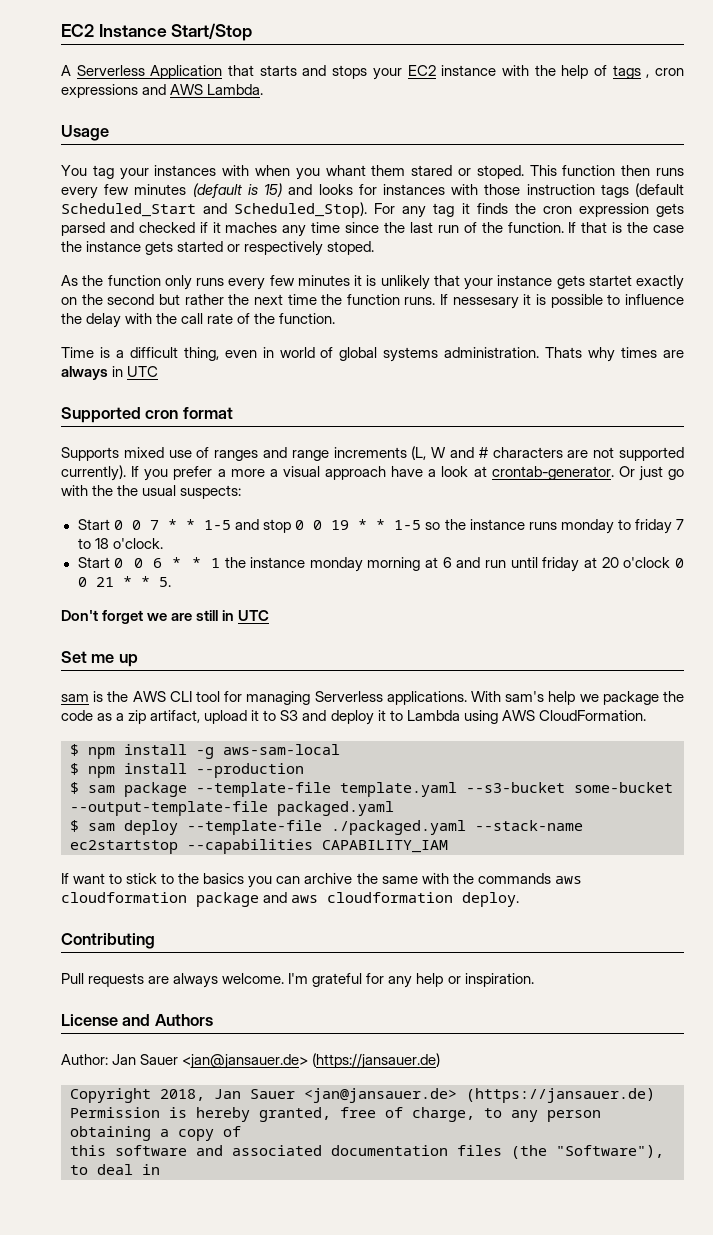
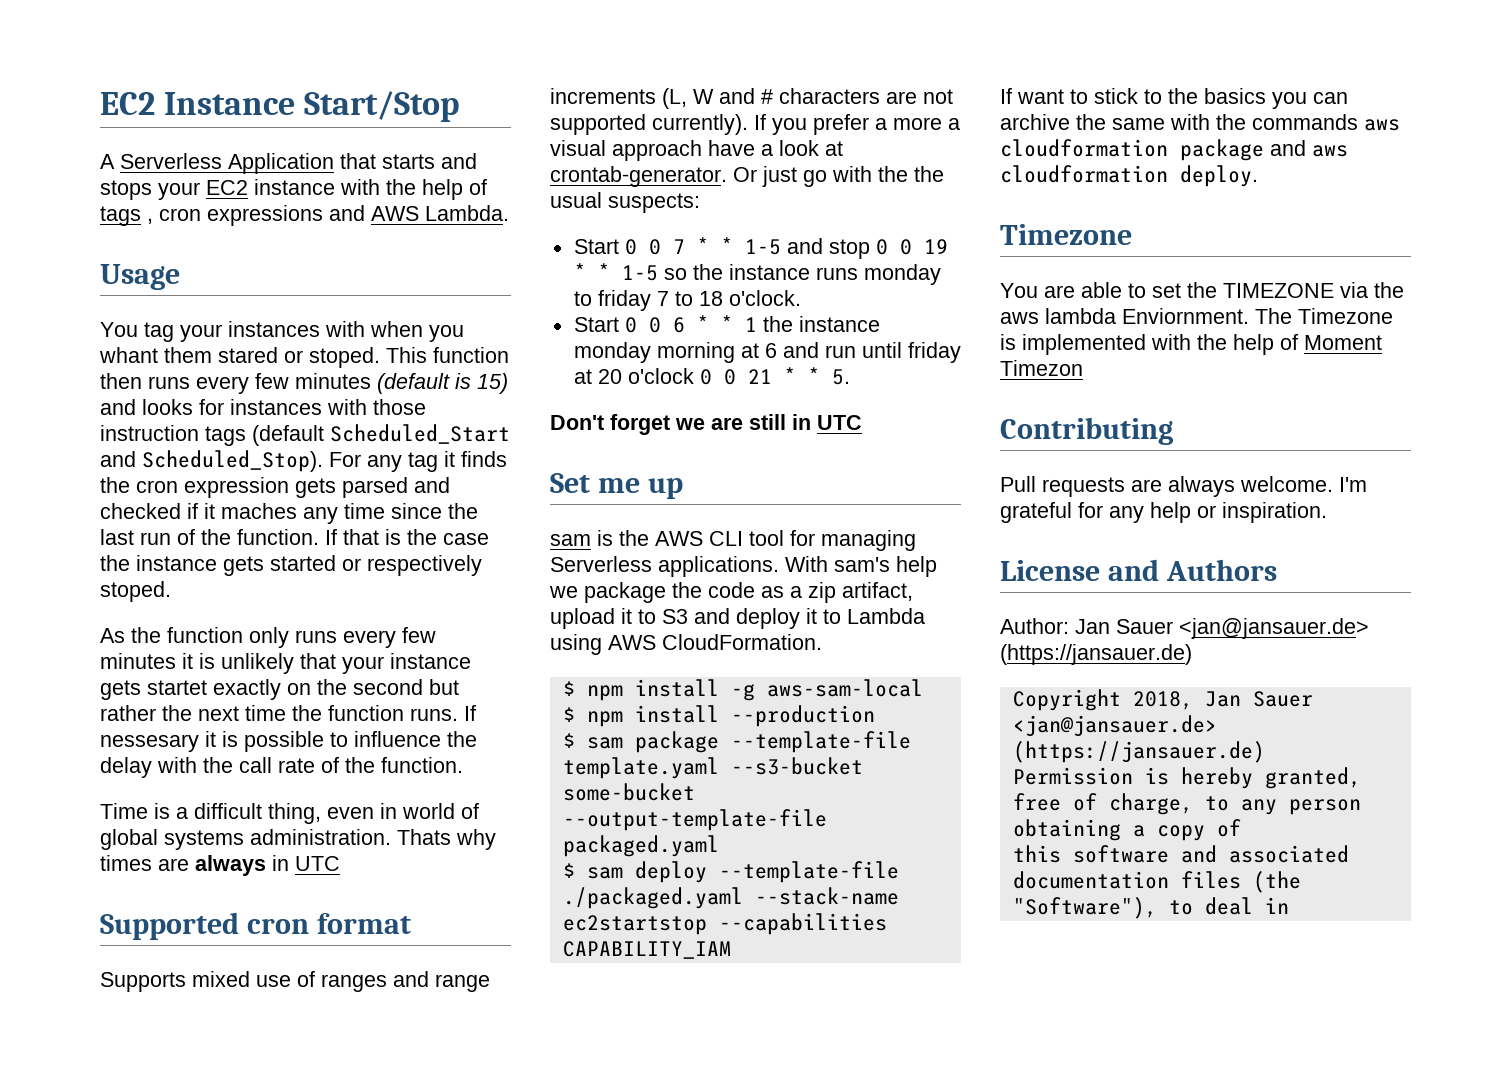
  If want to stick to the basics you can archive the same with the commands aws cloudformation package and aws cloudformation deploy.
+ Timezone
+ You are able to set the TIMEZONE via the aws lambda Enviornment. The Timezone is implemented with the help of Moment Timezon

